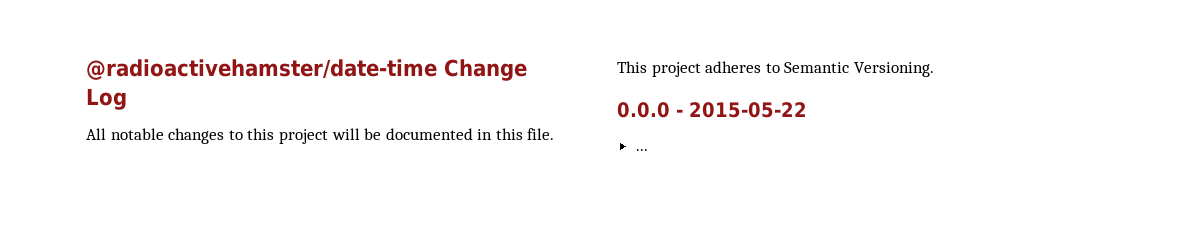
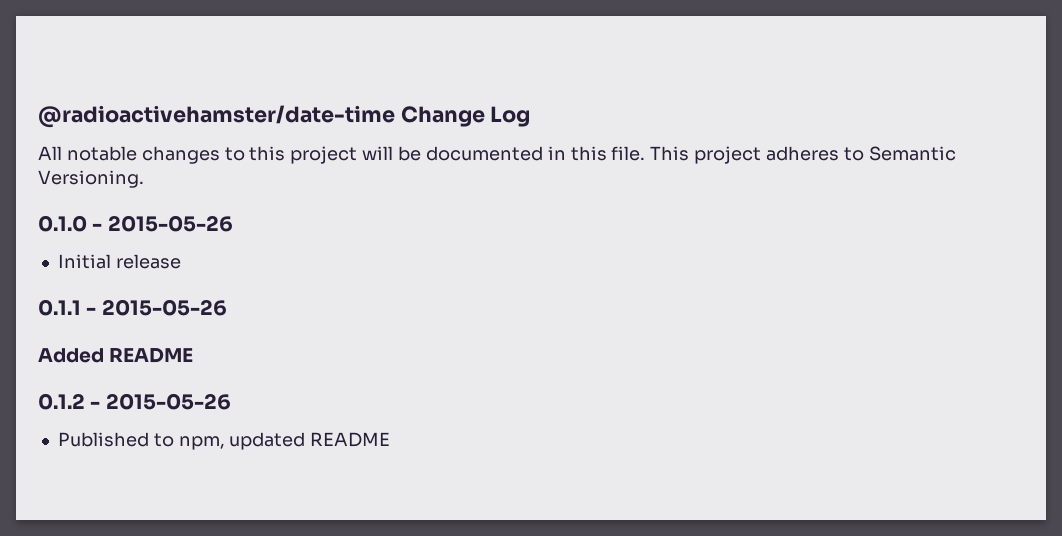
- 0.0.0 - 2015-05-22
- ...
+ 0.1.0 - 2015-05-26
+ Initial release
+ 0.1.1 - 2015-05-26
+ Added README
+ 0.1.2 - 2015-05-26
+ Published to npm, updated README

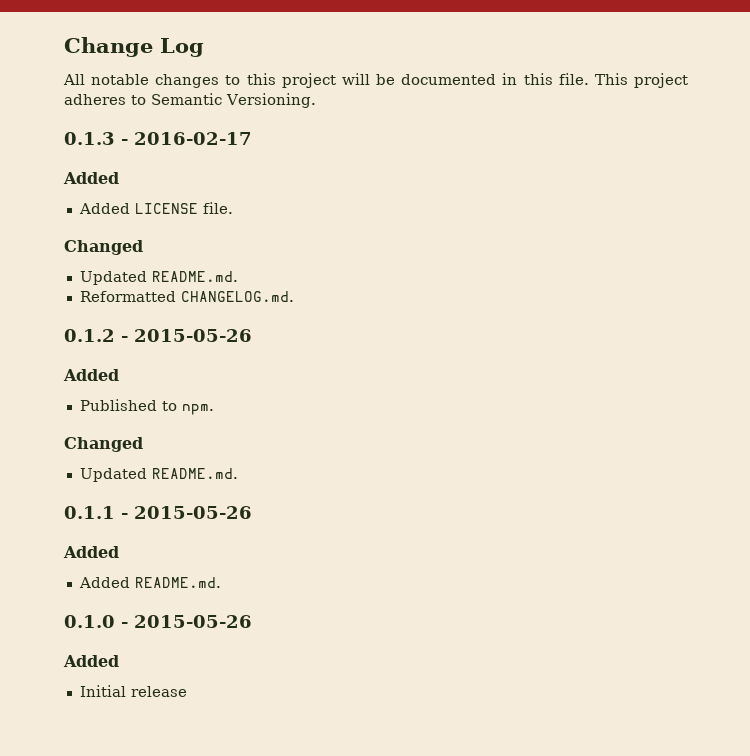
- @radioactivehamster/date-time Change Log
+ Change Log
- 0.1.0 - 2015-05-26
- Initial release
+ 0.1.3 - 2016-02-17
+ Added
+ Added LICENSE file.
+ Changed
+ Updated README.md.
+ Reformatted CHANGELOG.md.
+ 0.1.2 - 2015-05-26
+ Added
+ Published to npm.
+ Changed
+ Updated README.md.
  0.1.1 - 2015-05-26
- Added README
- 0.1.2 - 2015-05-26
- Published to npm, updated README
+ Added
+ Added README.md.
+ 0.1.0 - 2015-05-26
+ Added
+ Initial release

